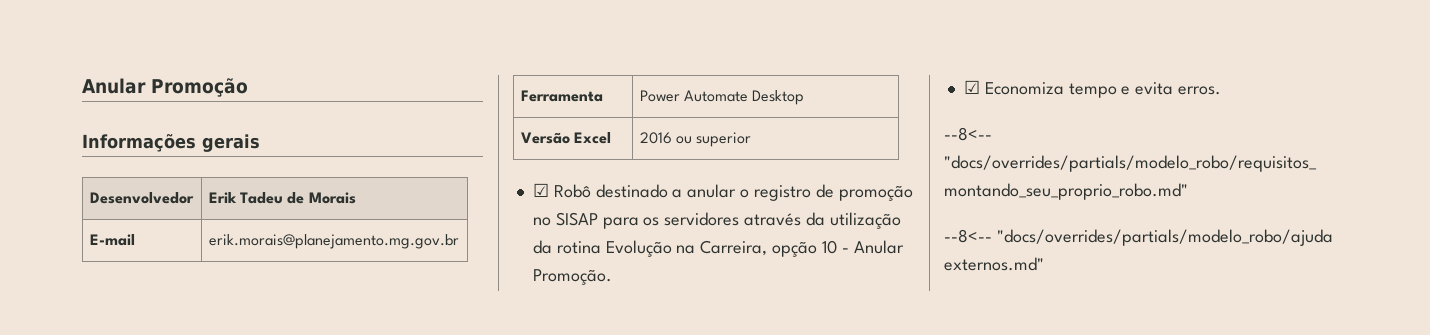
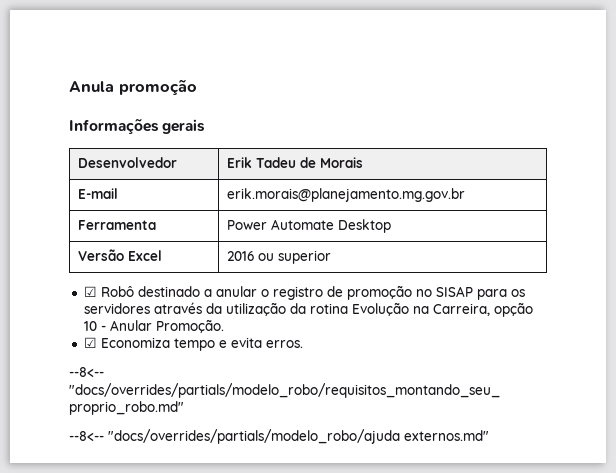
- Anular Promoção
+ Anula promoção

